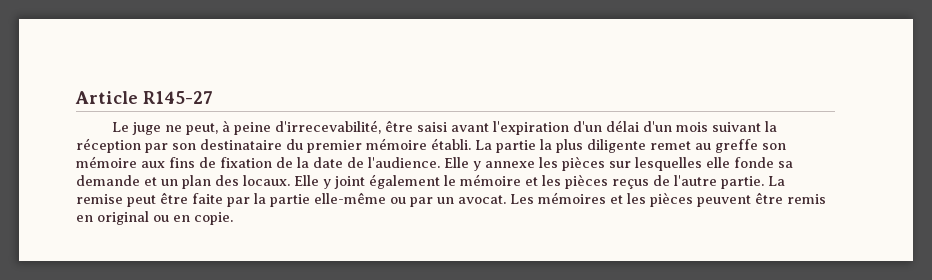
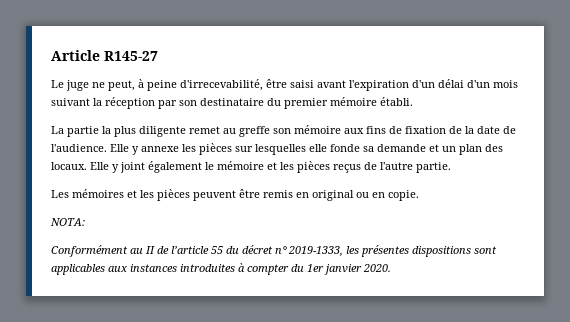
- Le juge ne peut, à peine d'irrecevabilité, être saisi avant l'expiration d'un délai d'un mois suivant la réception par son destinataire du premier mémoire établi. La partie la plus diligente remet au greffe son mémoire aux fins de fixation de la date de l'audience.
+ Le juge ne peut, à peine d'irrecevabilité, être saisi avant l'expiration d'un délai d'un mois suivant la réception par son destinataire du premier mémoire établi.
+ La partie la plus diligente remet au greffe son mémoire aux fins de fixation de la date de l'audience.
- Elle y joint également le mémoire et les pièces reçus de l'autre partie. La remise peut être faite par la partie elle-même ou par un avocat. Les mémoires et les pièces peuvent être remis en original ou en copie.
+ Elle y joint également le mémoire et les pièces reçus de l'autre partie.
+ Les mémoires et les pièces peuvent être remis en original ou en copie.
+ NOTA:
+ Conformément au II de l’article 55 du décret n° 2019-1333, les présentes dispositions sont applicables aux instances introduites à compter du 1er janvier 2020.

